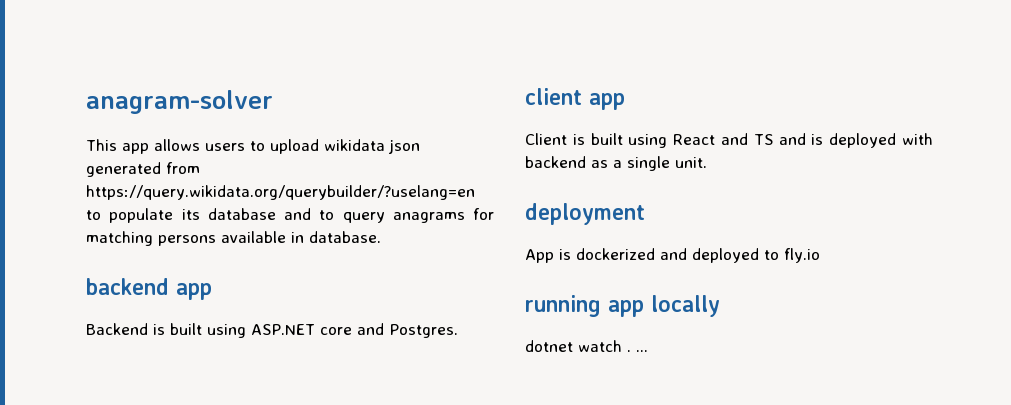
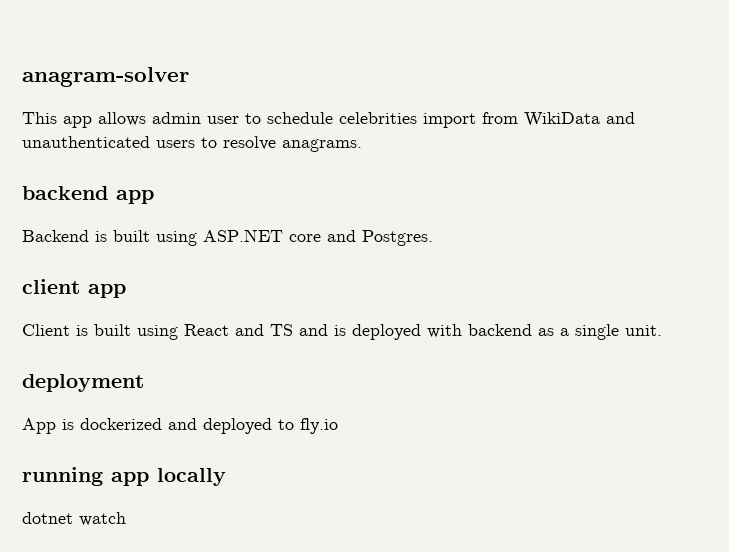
- This app allows users to upload wikidata json generated from https://query.wikidata.org/querybuilder/?uselang=en to populate its database and to query anagrams for matching persons available in database.
+ This app allows admin user to schedule celebrities import from WikiData and unauthenticated users to resolve anagrams.
- dotnet watch . ...
+ dotnet watch

